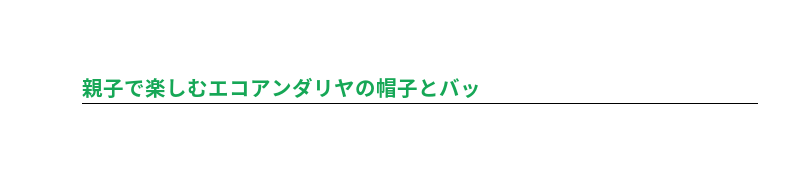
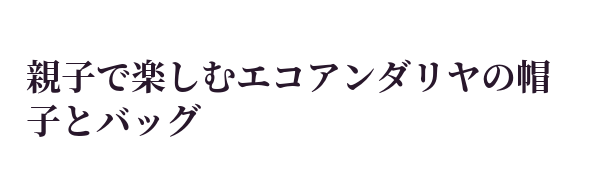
- 親子で楽しむエコアンダリヤの帽子とバッ
+ 親子で楽しむエコアンダリヤの帽子とバッグ

